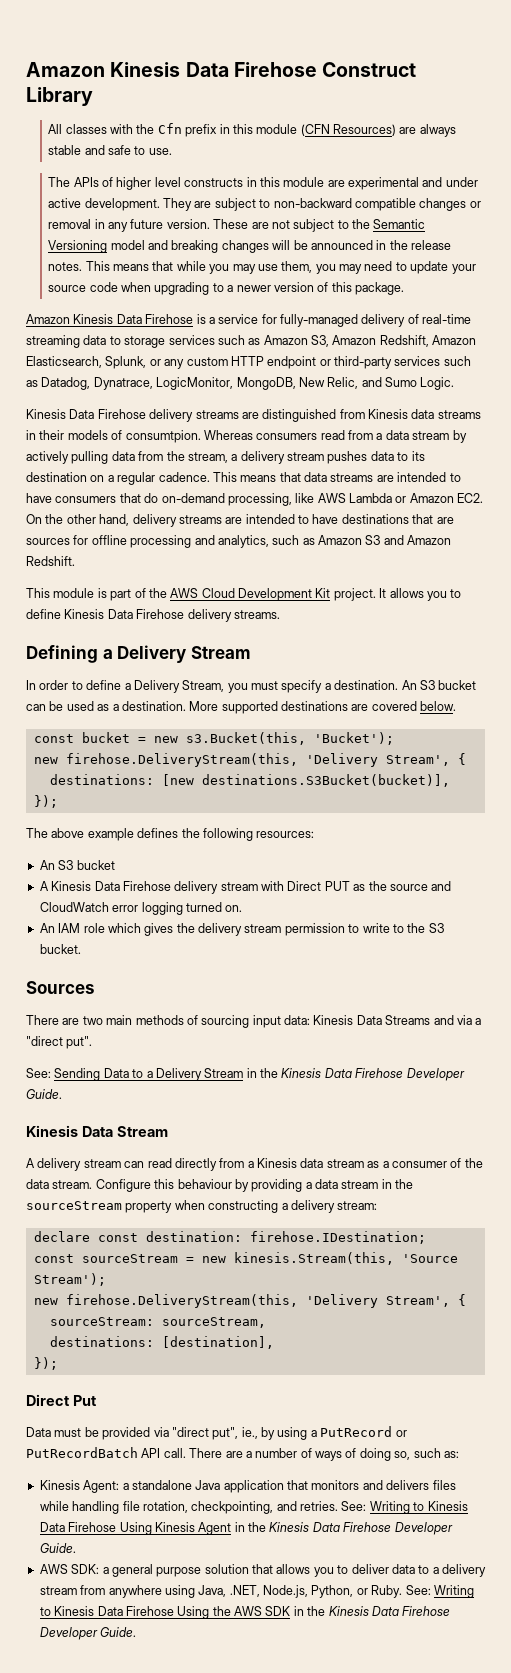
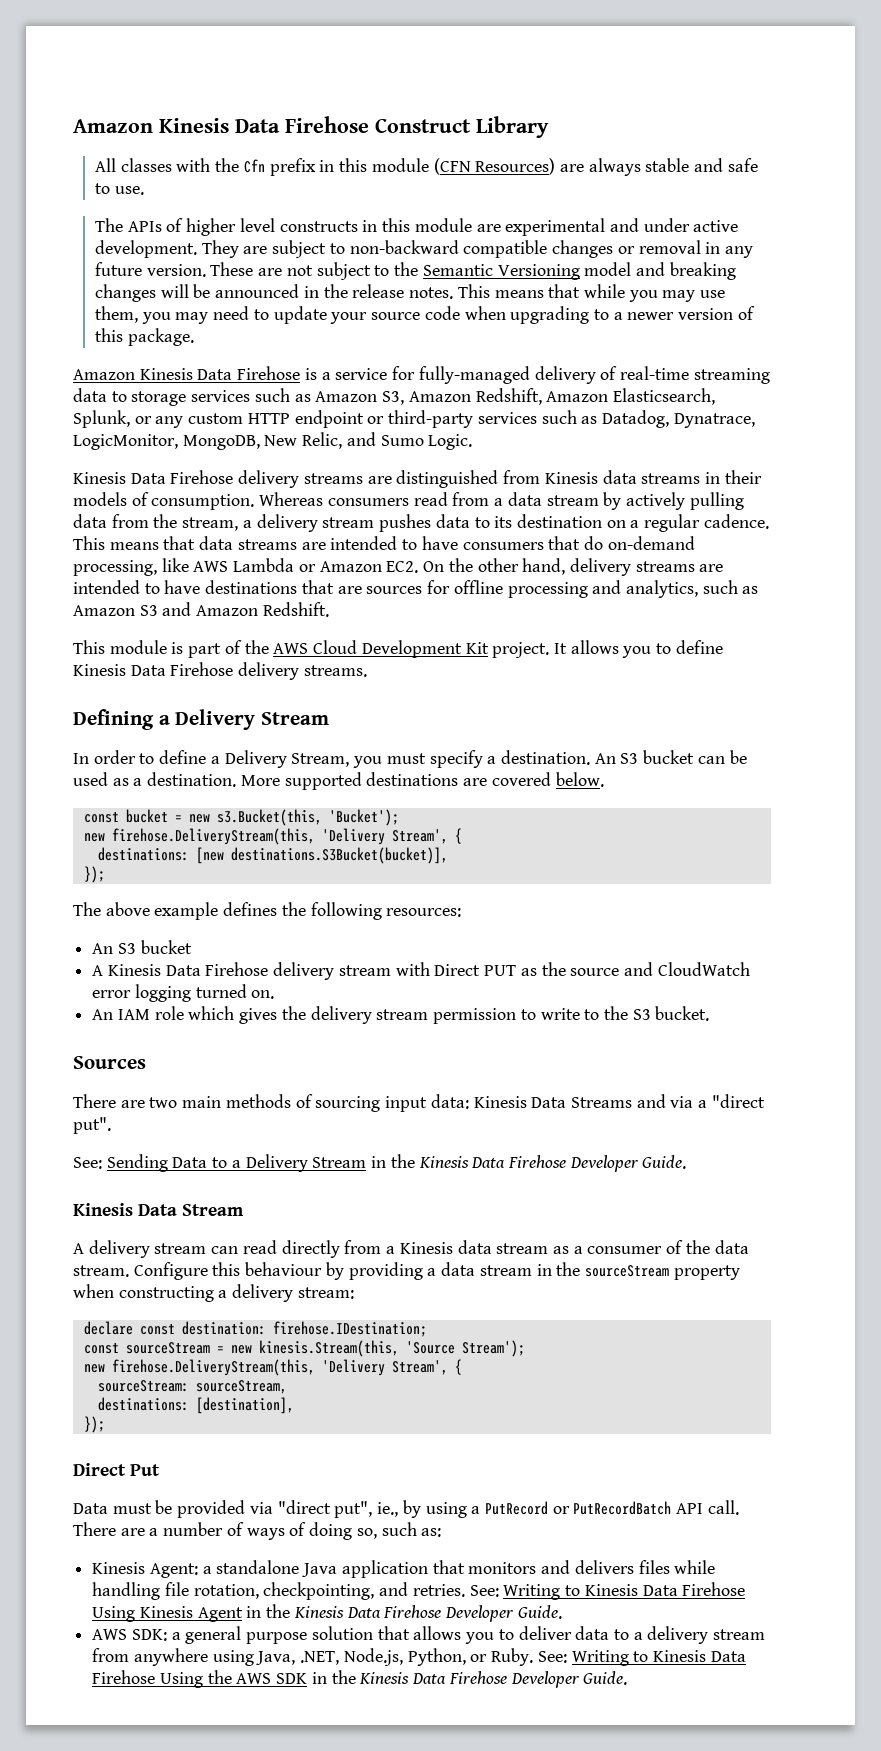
- Kinesis Data Firehose delivery streams are distinguished from Kinesis data streams in their models of consumtpion.
+ Kinesis Data Firehose delivery streams are distinguished from Kinesis data streams in their models of consumption.

